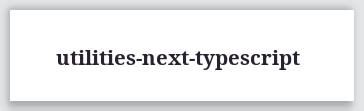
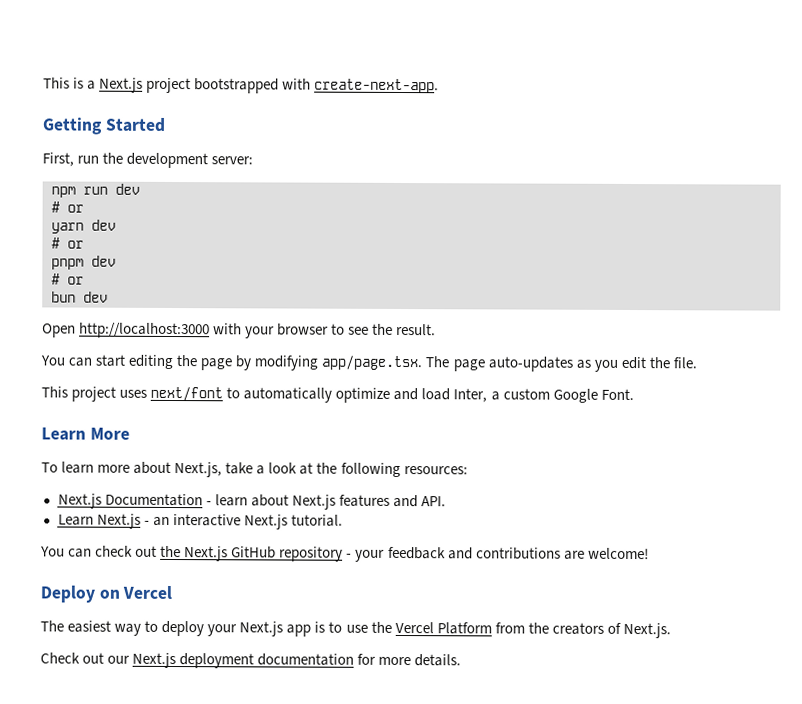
- utilities-next-typescript
+ This is a Next.js project bootstrapped with create-next-app.
+ Getting Started
+ First, run the development server:
+ npm run dev
+ # or
+ yarn dev
+ # or
+ pnpm dev
+ # or
+ bun dev
+ Open http://localhost:3000 with your browser to see the result.
+ You can start editing the page by modifying app/page.tsx. The page auto-updates as you edit the file.
+ This project uses next/font to automatically optimize and load Inter, a custom Google Font.
+ Learn More
+ To learn more about Next.js, take a look at the following resources:
+ Next.js Documentation - learn about Next.js features and API.
+ Learn Next.js - an interactive Next.js tutorial.
+ You can check out the Next.js GitHub repository - your feedback and contributions are welcome!
+ Deploy on Vercel
+ The easiest way to deploy your Next.js app is to use the Vercel Platform from the creators of Next.js.
+ Check out our Next.js deployment documentation for more details.

